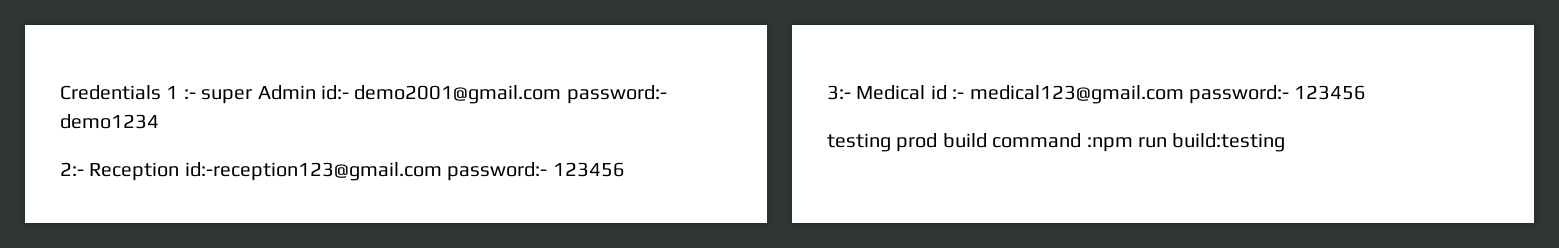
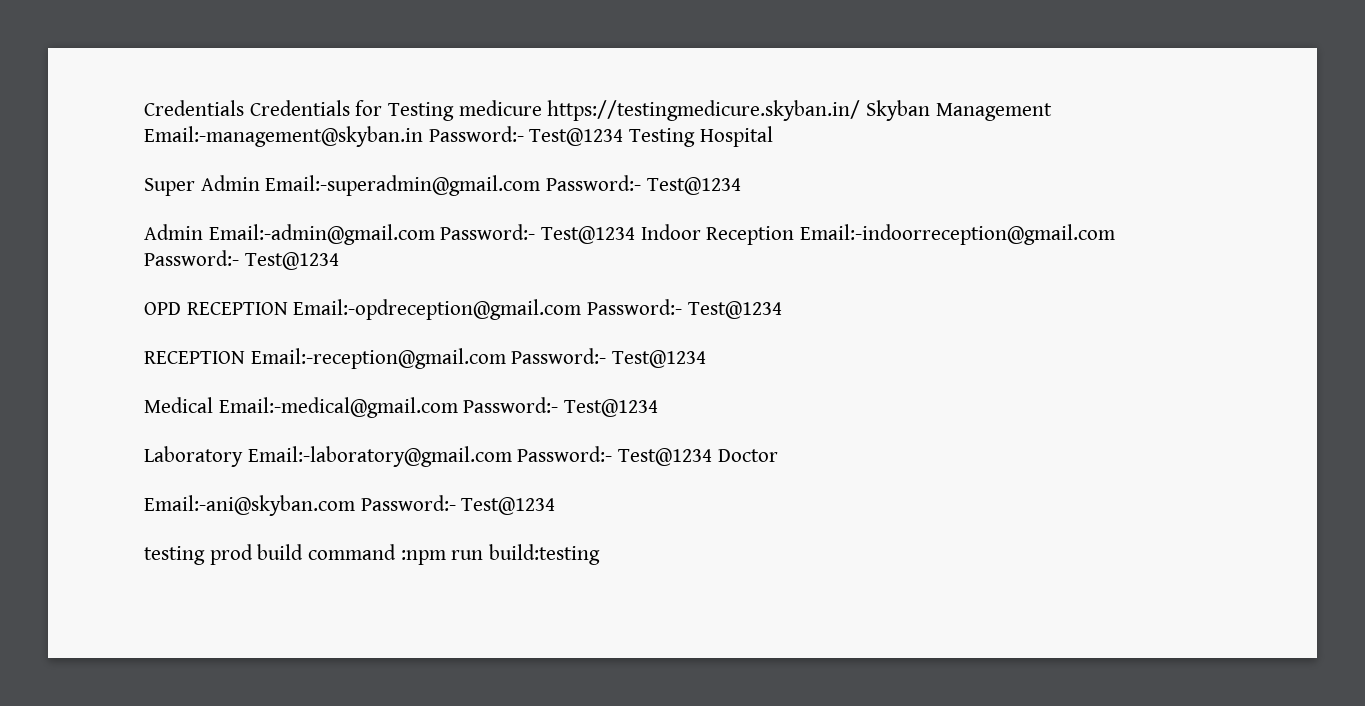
- Credentials 1 :- super Admin id:- demo2001@gmail.com password:- demo1234
- 2:- Reception id:-reception123@gmail.com password:- 123456
- 3:- Medical id :- medical123@gmail.com password:- 123456
+ Credentials Credentials for Testing medicure https://testingmedicure.skyban.in/ Skyban Management Email:-management@skyban.in Password:- Test@1234 Testing Hospital
+ Super Admin Email:-superadmin@gmail.com Password:- Test@1234
+ Admin Email:-admin@gmail.com Password:- Test@1234 Indoor Reception Email:-indoorreception@gmail.com Password:- Test@1234
+ OPD RECEPTION Email:-opdreception@gmail.com Password:- Test@1234
+ RECEPTION Email:-reception@gmail.com Password:- Test@1234
+ Medical Email:-medical@gmail.com Password:- Test@1234
+ Laboratory Email:-laboratory@gmail.com Password:- Test@1234 Doctor
+ Email:-ani@skyban.com Password:- Test@1234

